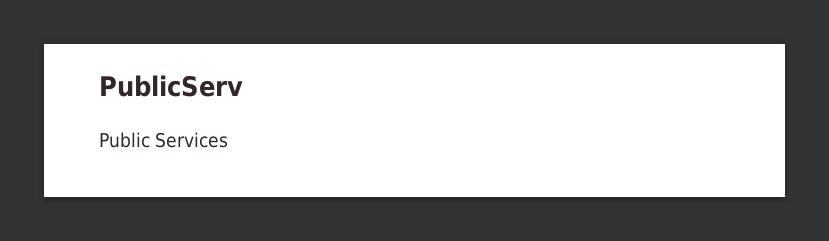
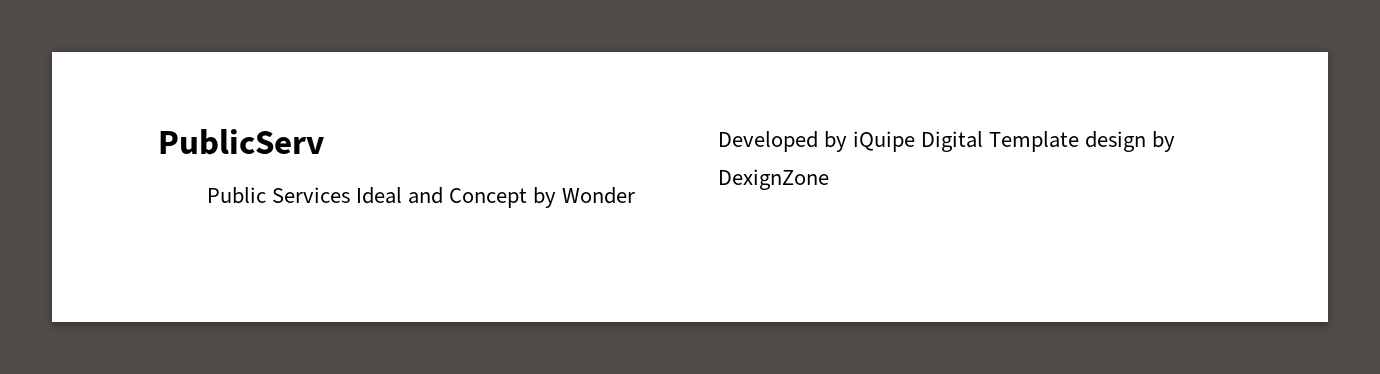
- Public Services
+ Public Services Ideal and Concept by Wonder Developed by iQuipe Digital Template design by DexignZone

